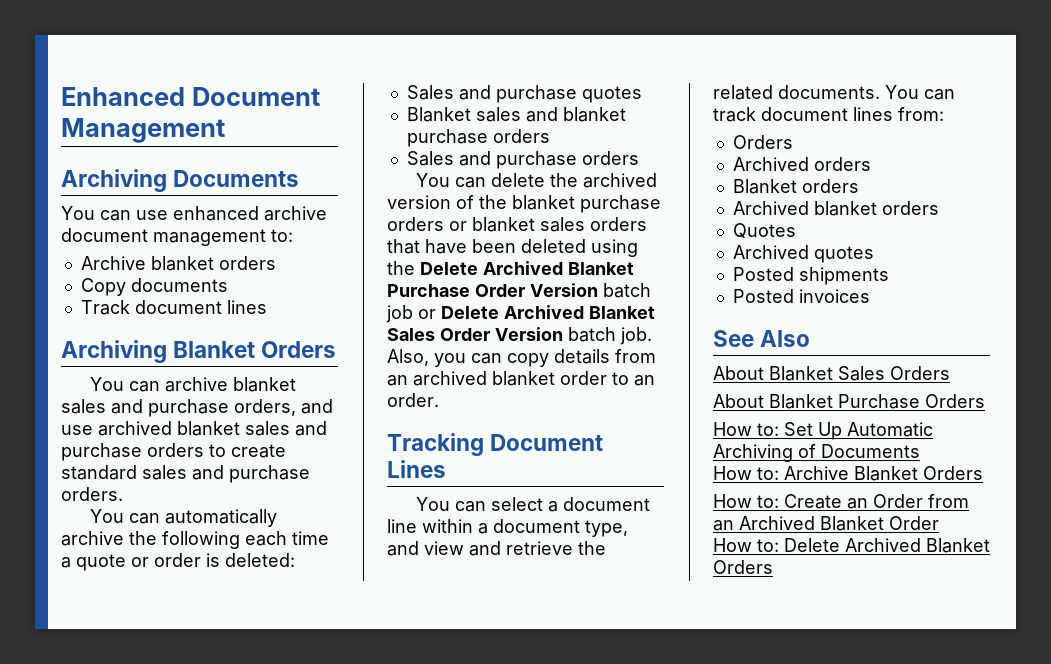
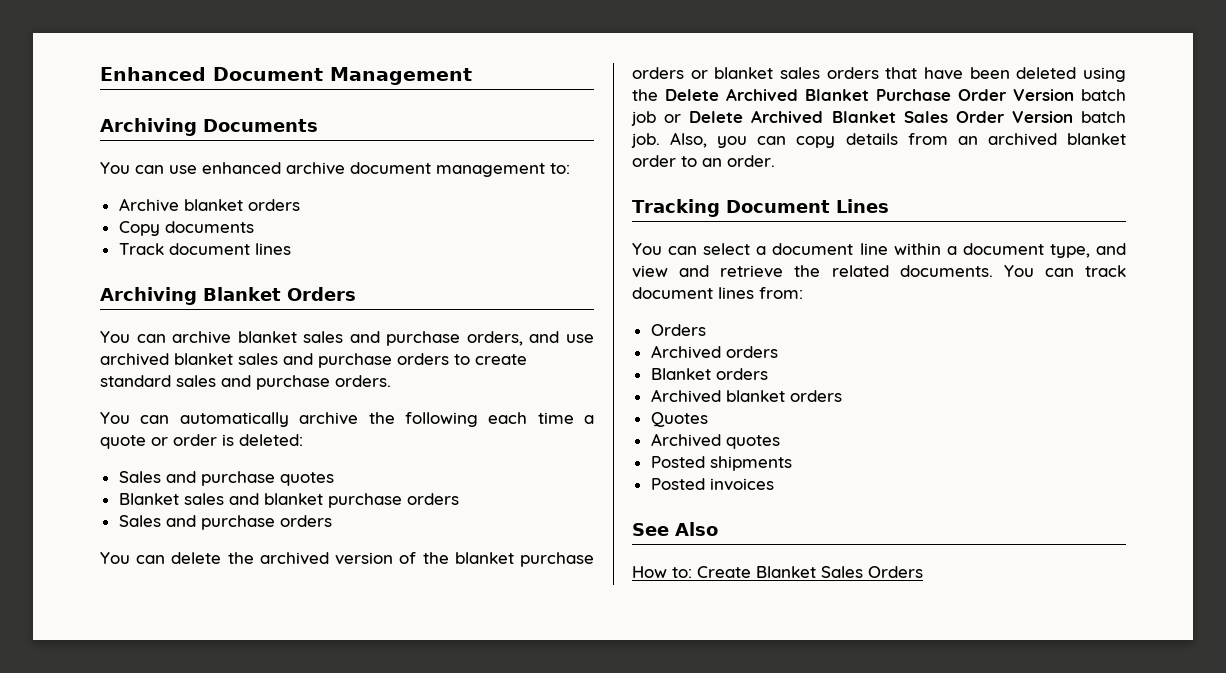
- About Blanket Sales Orders
+ How to: Create Blanket Sales Orders
- About Blanket Purchase Orders
- How to: Set Up Automatic Archiving of Documents
- How to: Archive Blanket Orders
- How to: Create an Order from an Archived Blanket Order
- How to: Delete Archived Blanket Orders

